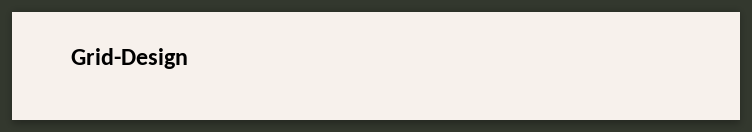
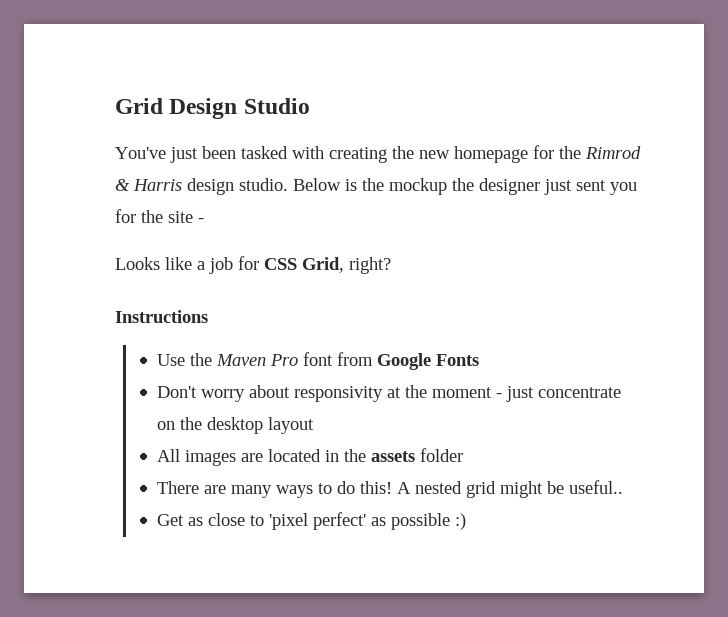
- Grid-Design
+ Grid Design Studio
+ You've just been tasked with creating the new homepage for the Rimrod & Harris design studio. Below is the mockup the designer just sent you for the site -
+ Looks like a job for CSS Grid, right?
+ Instructions
+ Use the Maven Pro font from Google Fonts
+ Don't worry about responsivity at the moment - just concentrate on the desktop layout
+ All images are located in the assets folder
+ There are many ways to do this! A nested grid might be useful..
+ Get as close to 'pixel perfect' as possible :)

